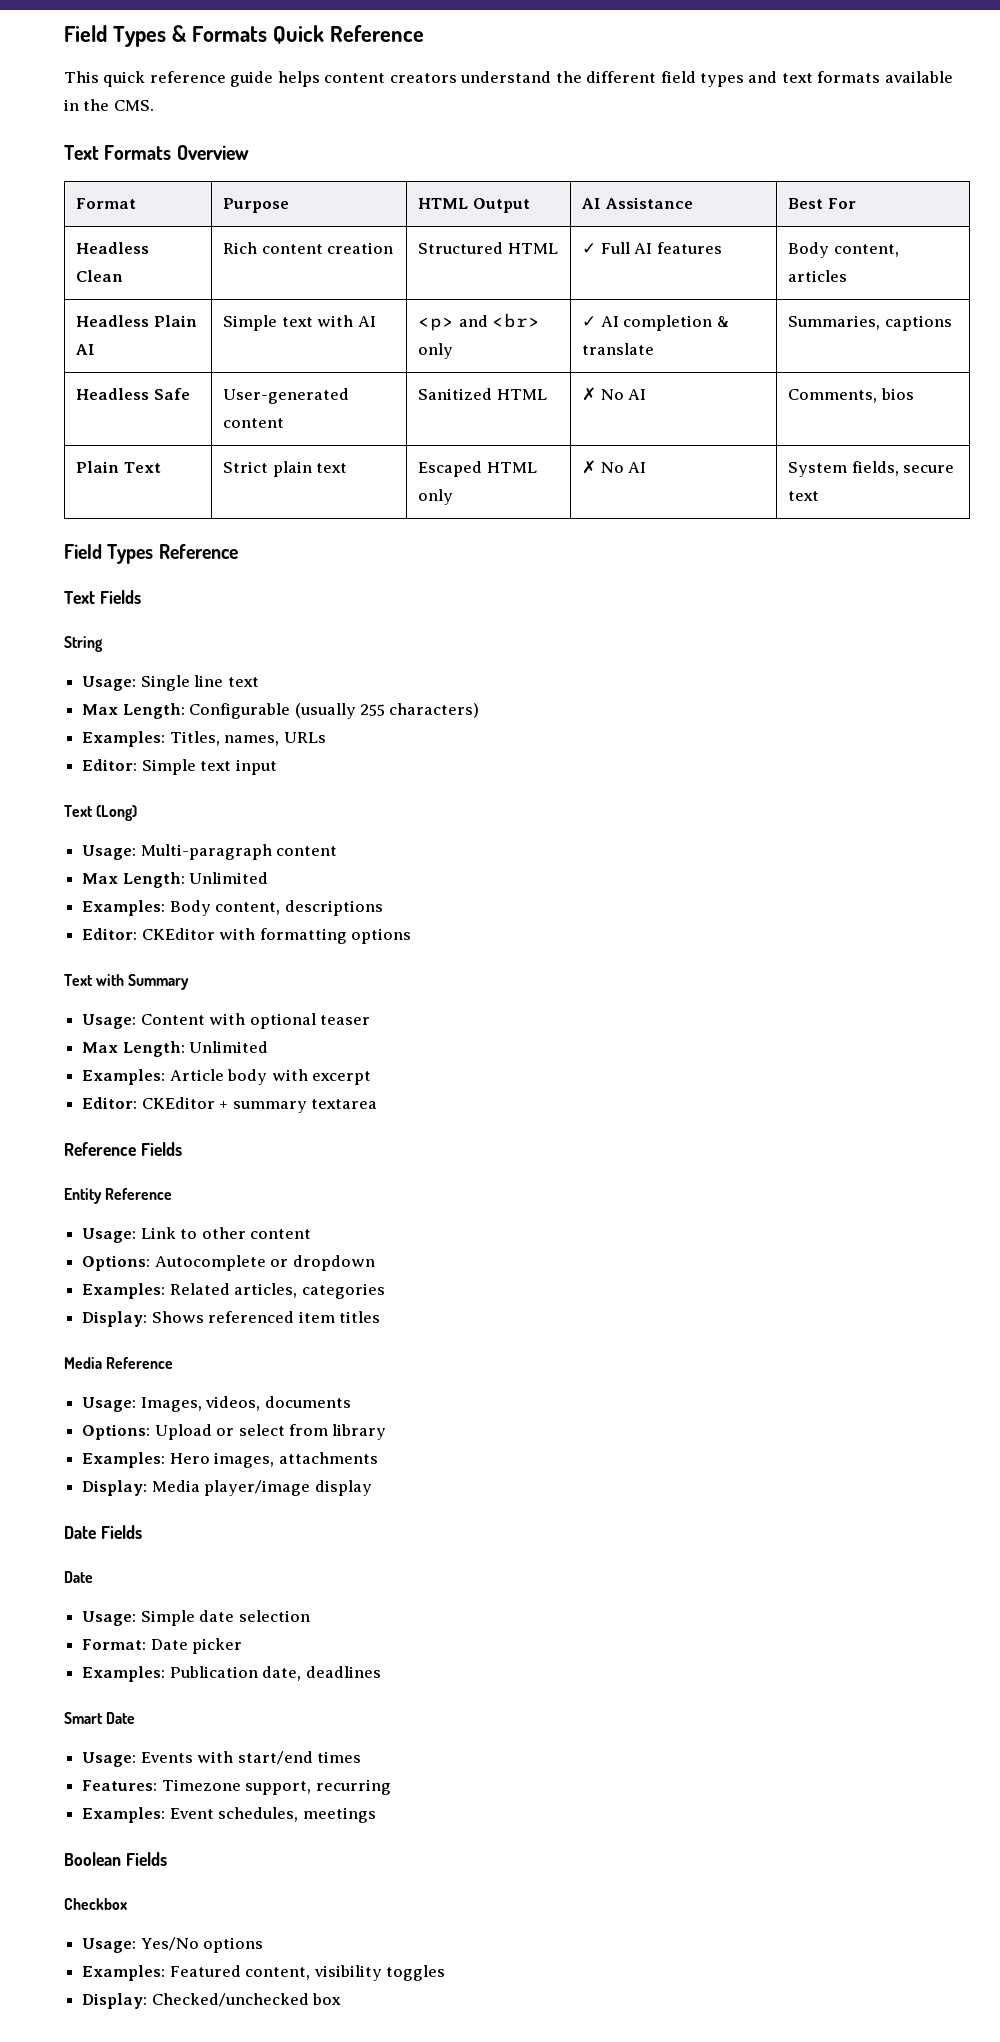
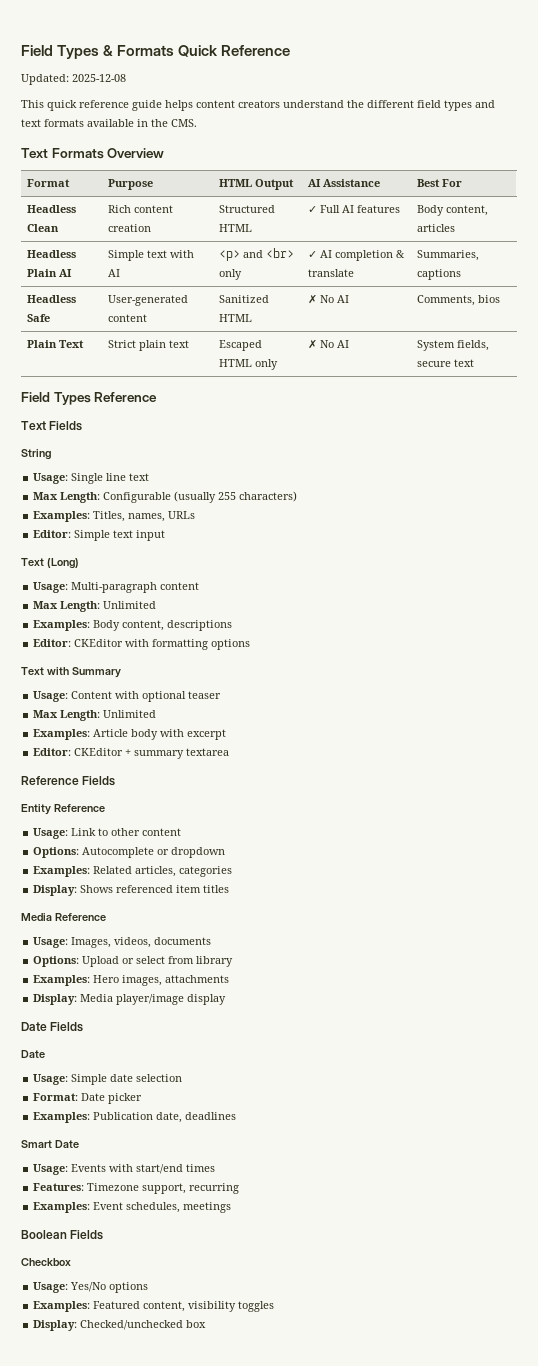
+ Updated: 2025-12-08

